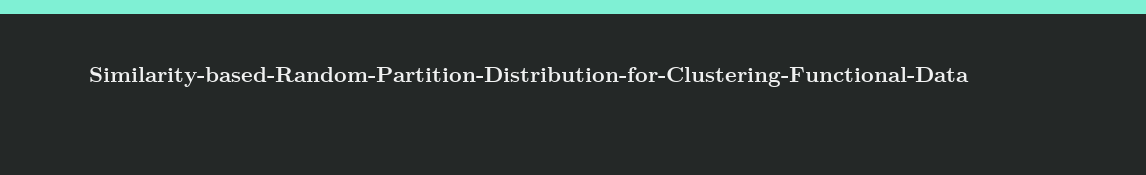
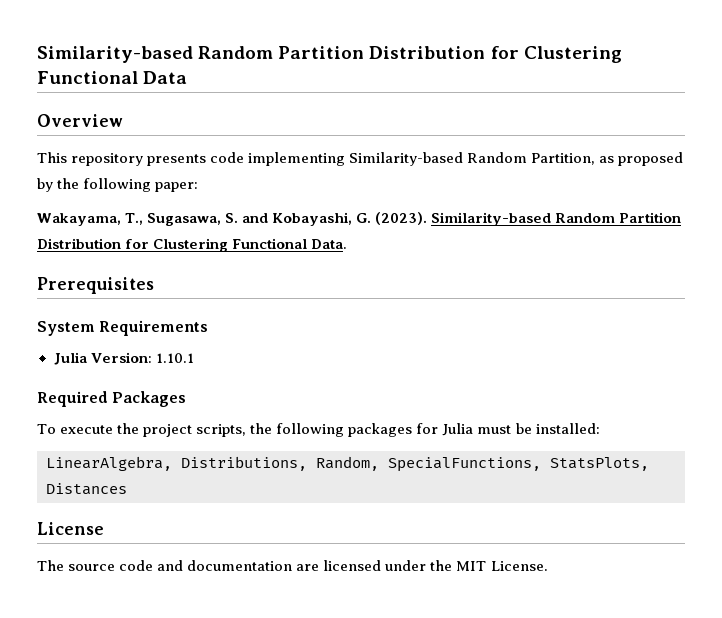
- Similarity-based-Random-Partition-Distribution-for-Clustering-Functional-Data
+ Similarity-based Random Partition Distribution for Clustering Functional Data
+ Overview
+ This repository presents code implementing Similarity-based Random Partition, as proposed by the following paper:
+ Wakayama, T., Sugasawa, S. and Kobayashi, G. (2023). Similarity-based Random Partition Distribution for Clustering Functional Data.
+ Prerequisites
+ System Requirements
+ Julia Version: 1.10.1
+ Required Packages
+ To execute the project scripts, the following packages for Julia must be installed:
+ LinearAlgebra, Distributions, Random, SpecialFunctions, StatsPlots, Distances
+ License
+ The source code and documentation are licensed under the MIT License.

